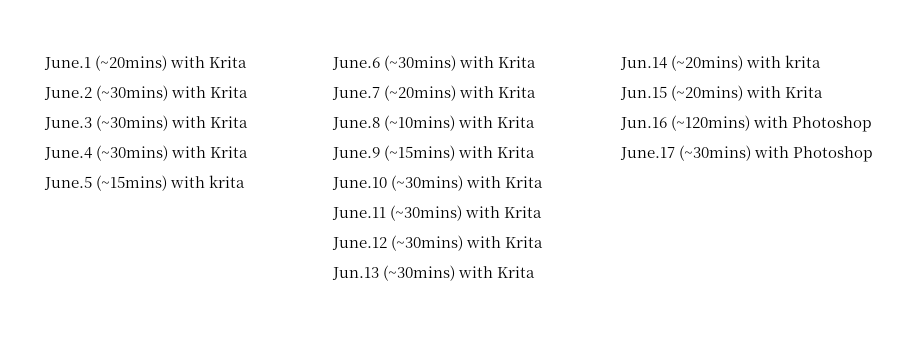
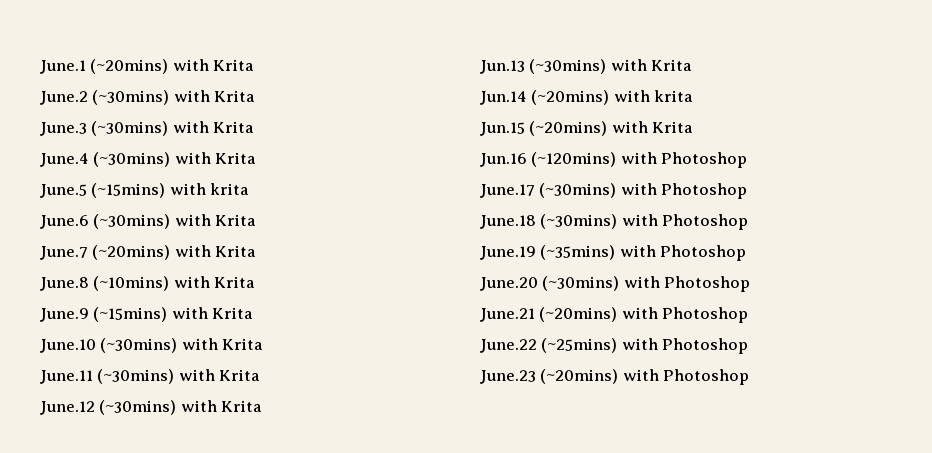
+ June.18 (~30mins) with Photoshop
+ June.19 (~35mins) with Photoshop
+ June.20 (~30mins) with Photoshop
+ June.21 (~20mins) with Photoshop
+ June.22 (~25mins) with Photoshop
+ June.23 (~20mins) with Photoshop

